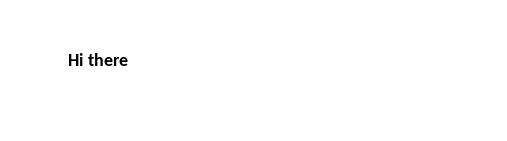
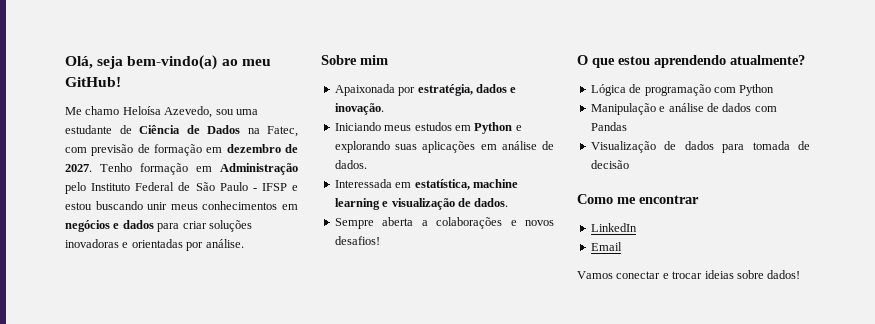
- Hi there
+ Olá, seja bem-vindo(a) ao meu GitHub!
+ Me chamo Heloísa Azevedo, sou uma estudante de Ciência de Dados na Fatec, com previsão de formação em dezembro de 2027. Tenho formação em Administração pelo Instituto Federal de São Paulo - IFSP e estou buscando unir meus conhecimentos em negócios e dados para criar soluções inovadoras e orientadas por análise.
+ Sobre mim
+ Apaixonada por estratégia, dados e inovação.
+ Iniciando meus estudos em Python e explorando suas aplicações em análise de dados.
+ Interessada em estatística, machine learning e visualização de dados.
+ Sempre aberta a colaborações e novos desafios!
+ O que estou aprendendo atualmente?
+ Lógica de programação com Python
+ Manipulação e análise de dados com Pandas
+ Visualização de dados para tomada de decisão
+ Como me encontrar
+ LinkedIn
+ Email
+ Vamos conectar e trocar ideias sobre dados!

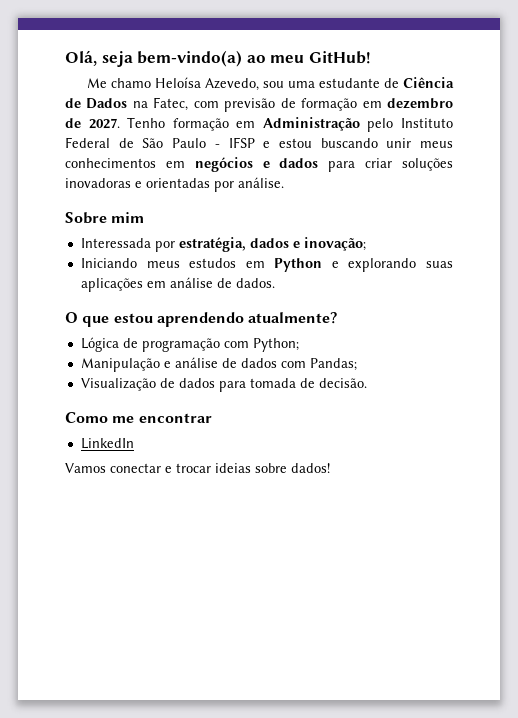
- Apaixonada por estratégia, dados e inovação.
+ Interessada por estratégia, dados e inovação;
- Interessada em estatística, machine learning e visualização de dados.
- Sempre aberta a colaborações e novos desafios!
- Lógica de programação com Python
+ Lógica de programação com Python;
- Manipulação e análise de dados com Pandas
+ Manipulação e análise de dados com Pandas;
- Visualização de dados para tomada de decisão
+ Visualização de dados para tomada de decisão.
- Email

